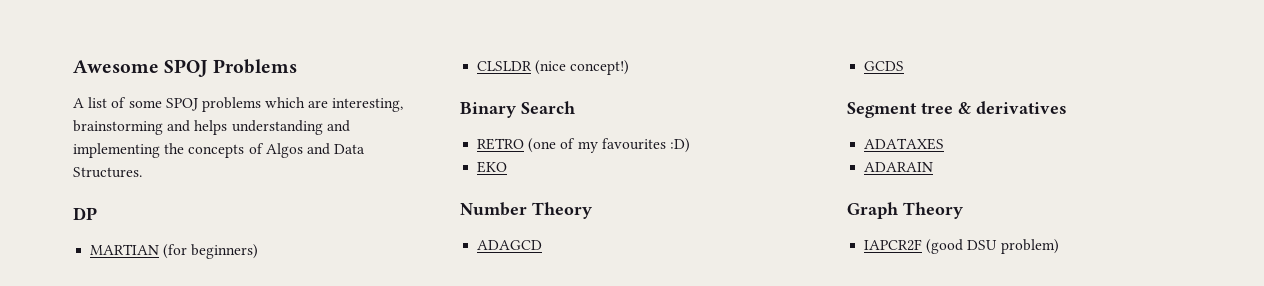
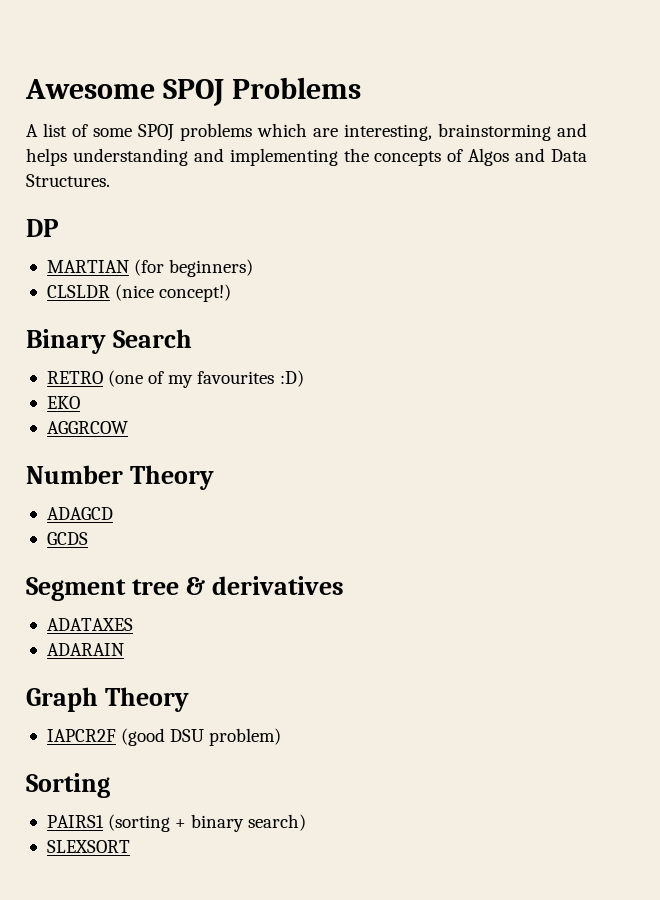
+ AGGRCOW
+ Sorting
+ PAIRS1 (sorting + binary search)
+ SLEXSORT

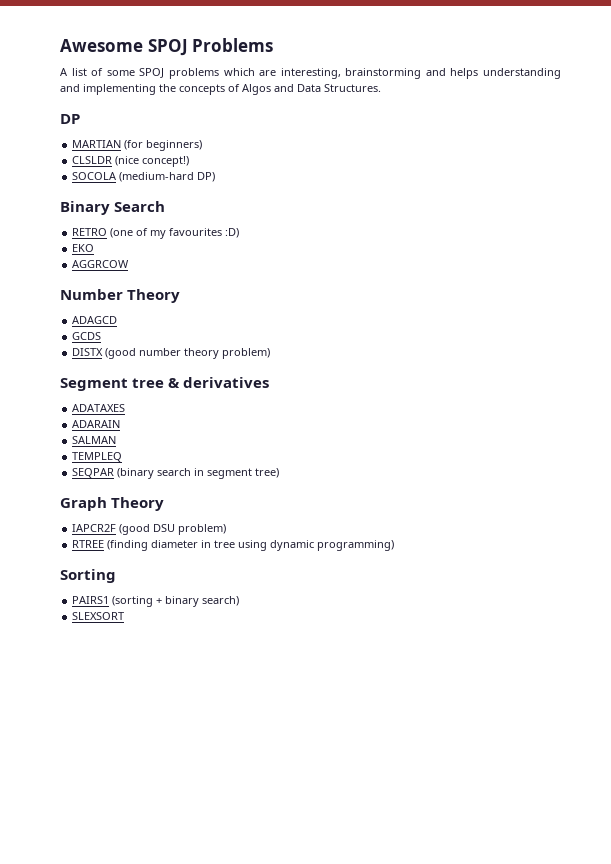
+ SOCOLA (medium-hard DP)
+ DISTX (good number theory problem)
+ SALMAN
+ TEMPLEQ
+ SEQPAR (binary search in segment tree)
+ RTREE (finding diameter in tree using dynamic programming)

